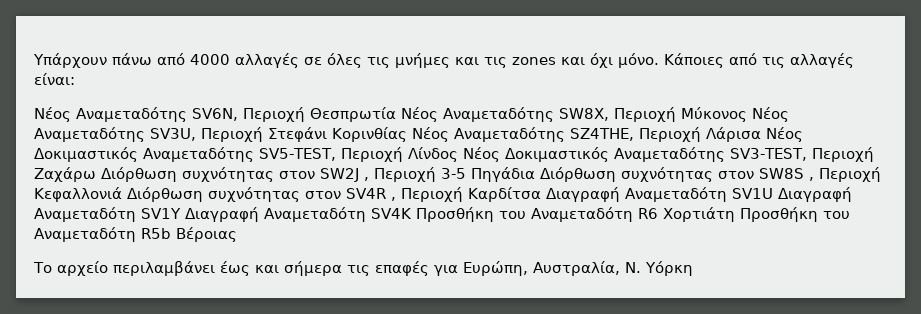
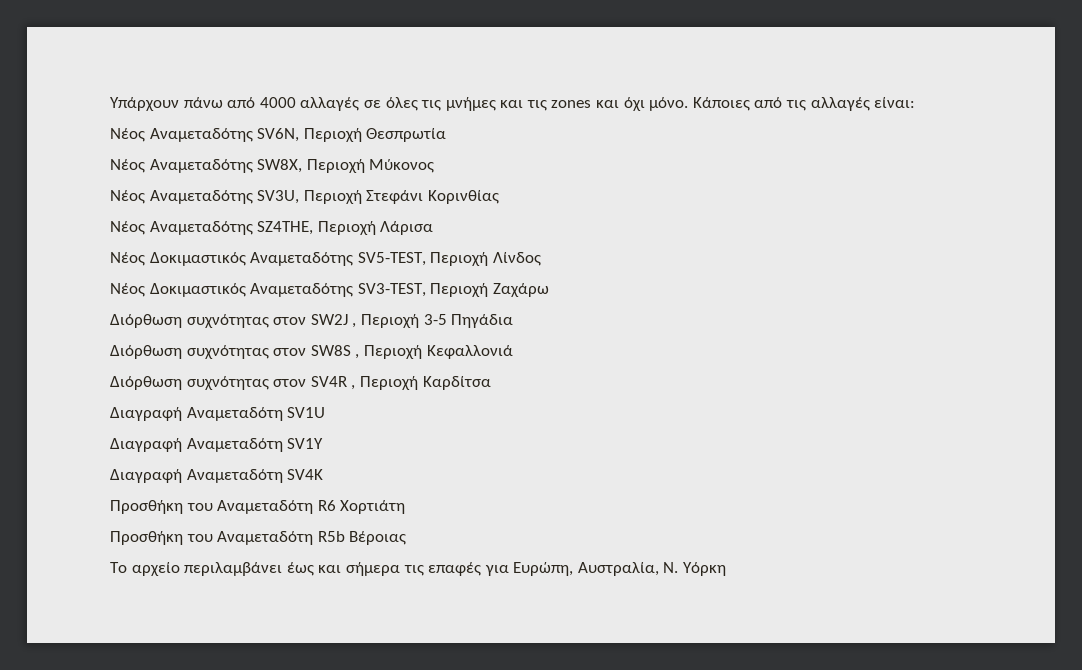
- Νέος Αναμεταδότης SV6N, Περιοχή Θεσπρωτία Νέος Αναμεταδότης SW8X, Περιοχή Μύκονος Νέος Αναμεταδότης SV3U, Περιοχή Στεφάνι Κορινθίας Νέος Αναμεταδότης SZ4THE, Περιοχή Λάρισα Νέος Δοκιμαστικός Αναμεταδότης SV5-TEST, Περιοχή Λίνδος Νέος Δοκιμαστικός Αναμεταδότης SV3-TEST, Περιοχή Ζαχάρω Διόρθωση συχνότητας στον SW2J , Περιοχή 3-5 Πηγάδια Διόρθωση συχνότητας στον SW8S , Περιοχή Κεφαλλονιά Διόρθωση συχνότητας στον SV4R , Περιοχή Καρδίτσα Διαγραφή Αναμεταδότη SV1U Διαγραφή Αναμεταδότη SV1Y Διαγραφή Αναμεταδότη SV4K Προσθήκη του Αναμεταδότη R6 Χορτιάτη Προσθήκη του Αναμεταδότη R5b Βέροιας
+ Νέος Αναμεταδότης SV6N, Περιοχή Θεσπρωτία
+ Νέος Αναμεταδότης SW8X, Περιοχή Μύκονος
+ Νέος Αναμεταδότης SV3U, Περιοχή Στεφάνι Κορινθίας
+ Νέος Αναμεταδότης SZ4THE, Περιοχή Λάρισα
+ Νέος Δοκιμαστικός Αναμεταδότης SV5-TEST, Περιοχή Λίνδος
+ Νέος Δοκιμαστικός Αναμεταδότης SV3-TEST, Περιοχή Ζαχάρω
+ Διόρθωση συχνότητας στον SW2J , Περιοχή 3-5 Πηγάδια
+ Διόρθωση συχνότητας στον SW8S , Περιοχή Κεφαλλονιά
+ Διόρθωση συχνότητας στον SV4R , Περιοχή Καρδίτσα
+ Διαγραφή Αναμεταδότη SV1U
+ Διαγραφή Αναμεταδότη SV1Y
+ Διαγραφή Αναμεταδότη SV4K
+ Προσθήκη του Αναμεταδότη R6 Χορτιάτη
+ Προσθήκη του Αναμεταδότη R5b Βέροιας

